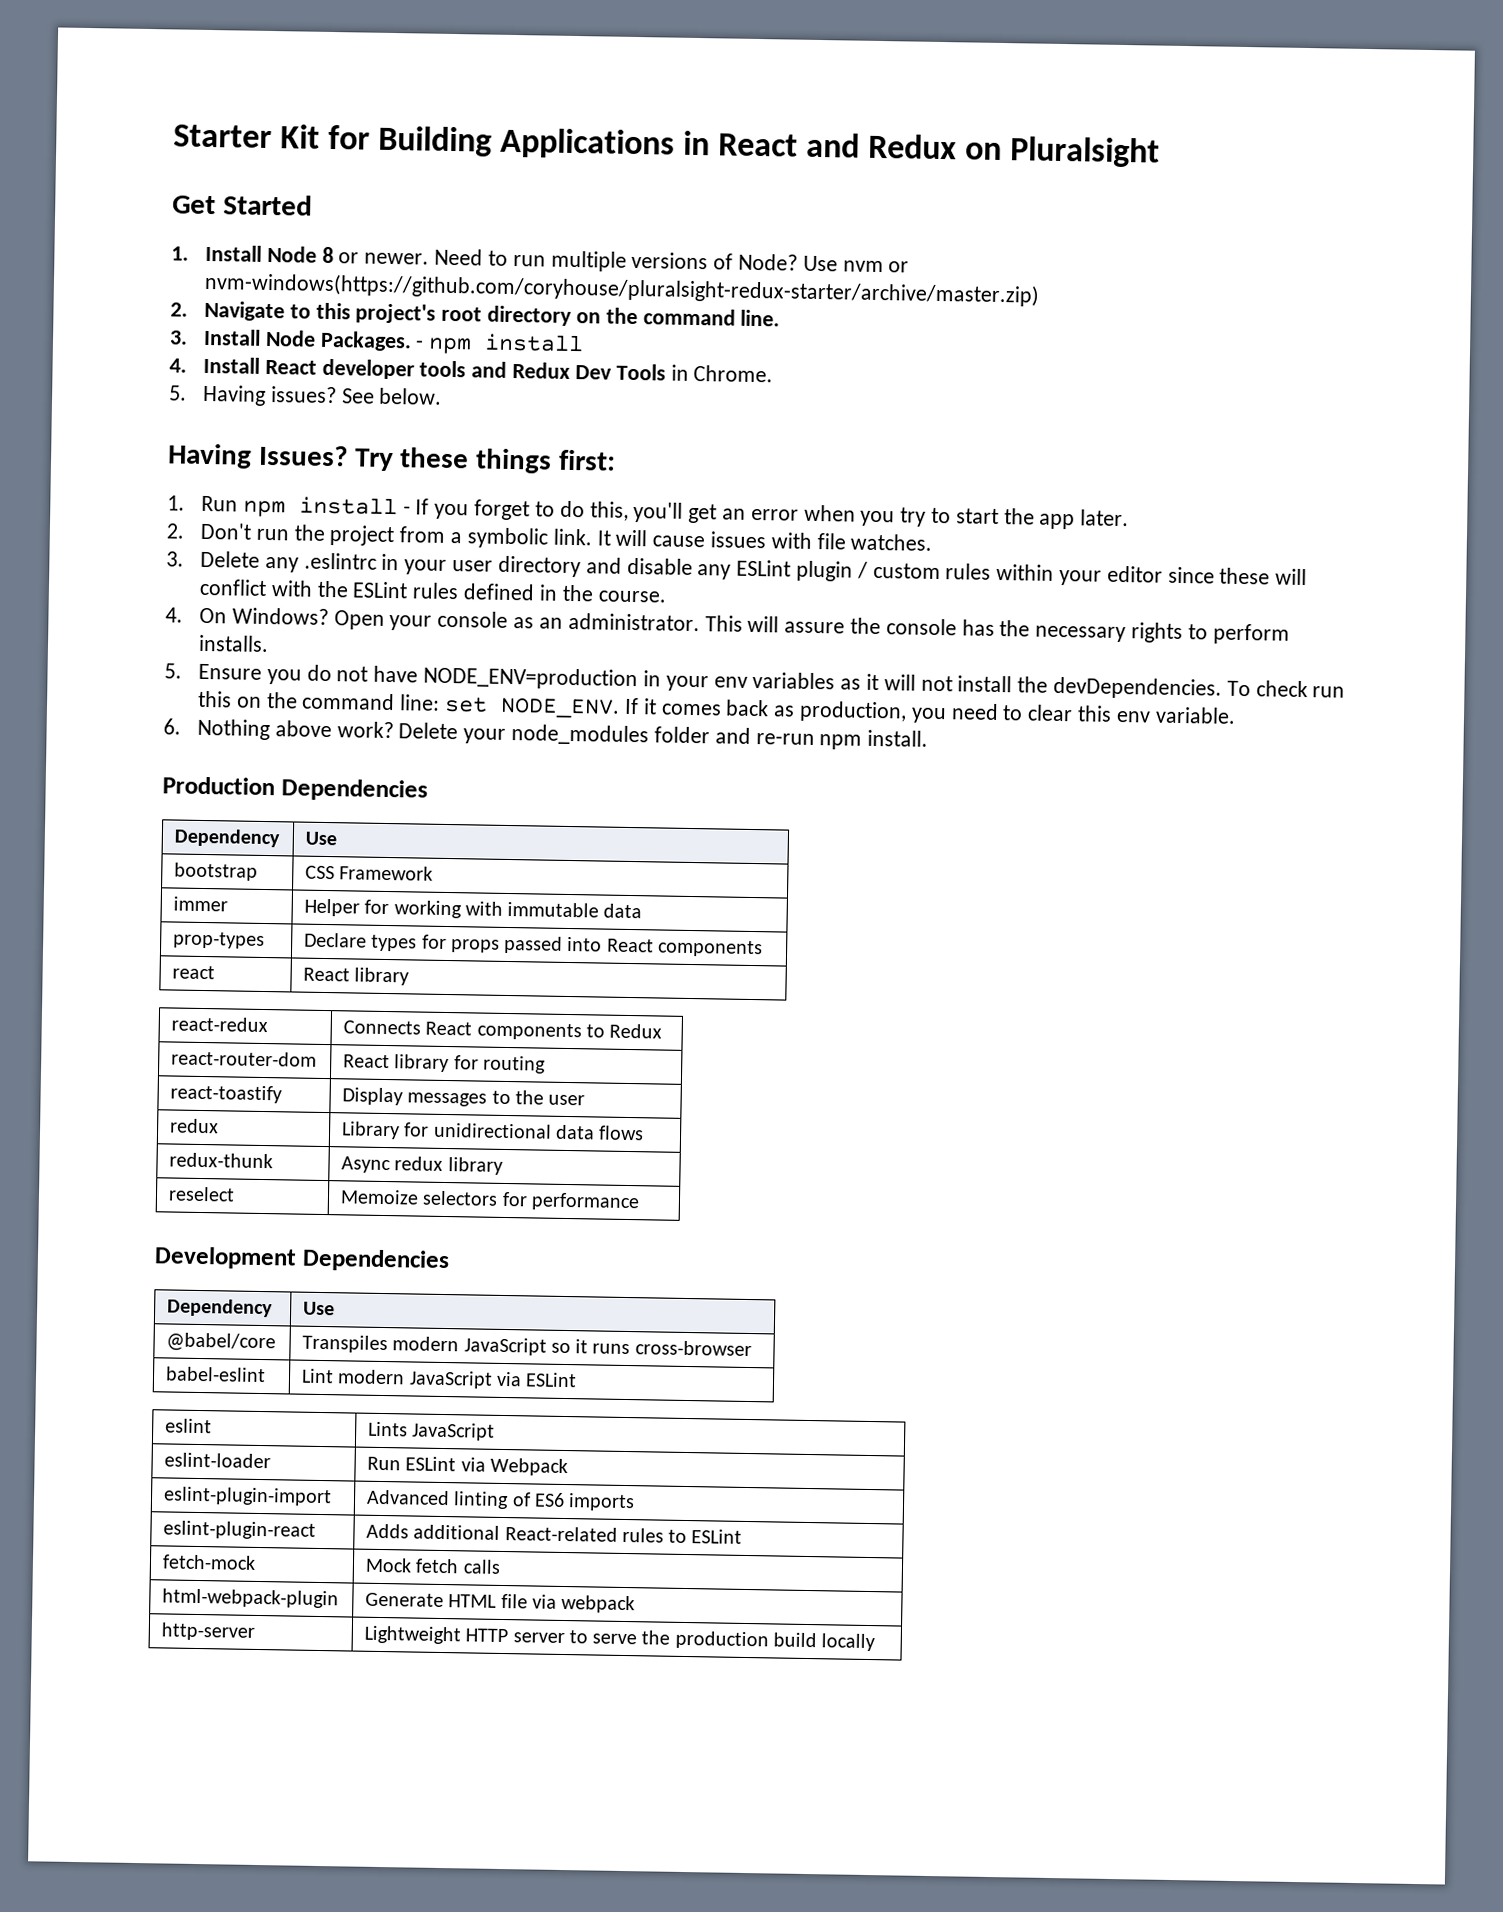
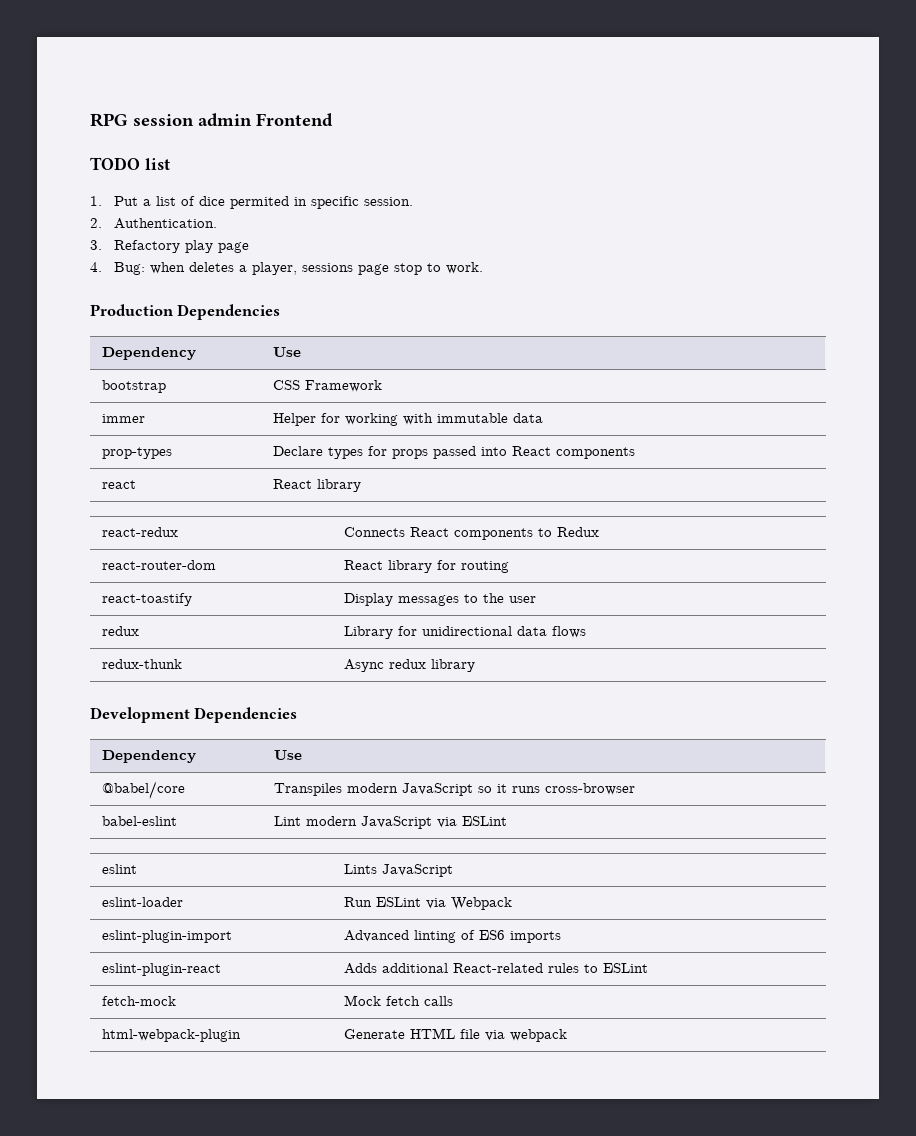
- Starter Kit for Building Applications in React and Redux on Pluralsight
- Get Started
- 1. Install Node 8 or newer. Need to run multiple versions of Node? Use nvm or nvm-windows(https://github.com/coryhouse/pluralsight-redux-starter/archive/master.zip)
- 2. Navigate to this project's root directory on the command line.
- 3. Install Node Packages. - npm install
- 4. Install React developer tools and Redux Dev Tools in Chrome.
- 5. Having issues? See below.
- Having Issues? Try these things first:
- 1. Run npm install - If you forget to do this, you'll get an error when you try to start the app later.
- 2. Don't run the project from a symbolic link. It will cause issues with file watches.
- 3. Delete any .eslintrc in your user directory and disable any ESLint plugin / custom rules within your editor since these will conflict with the ESLint rules defined in the course.
- 4. On Windows? Open your console as an administrator. This will assure the console has the necessary rights to perform installs.
- 5. Ensure you do not have NODE_ENV=production in your env variables as it will not install the devDependencies. To check run this on the command line: set NODE_ENV. If it comes back as production, you need to clear this env variable.
- 6. Nothing above work? Delete your node_modules folder and re-run npm install.
+ RPG session admin Frontend
+ TODO list
+ 1. Put a list of dice permited in specific session.
+ 2. Authentication.
+ 3. Refactory play page
+ 4. Bug: when deletes a player, sessions page stop to work.
- reselect | Memoize selectors for performance
- http-server | Lightweight HTTP server to serve the production build locally

